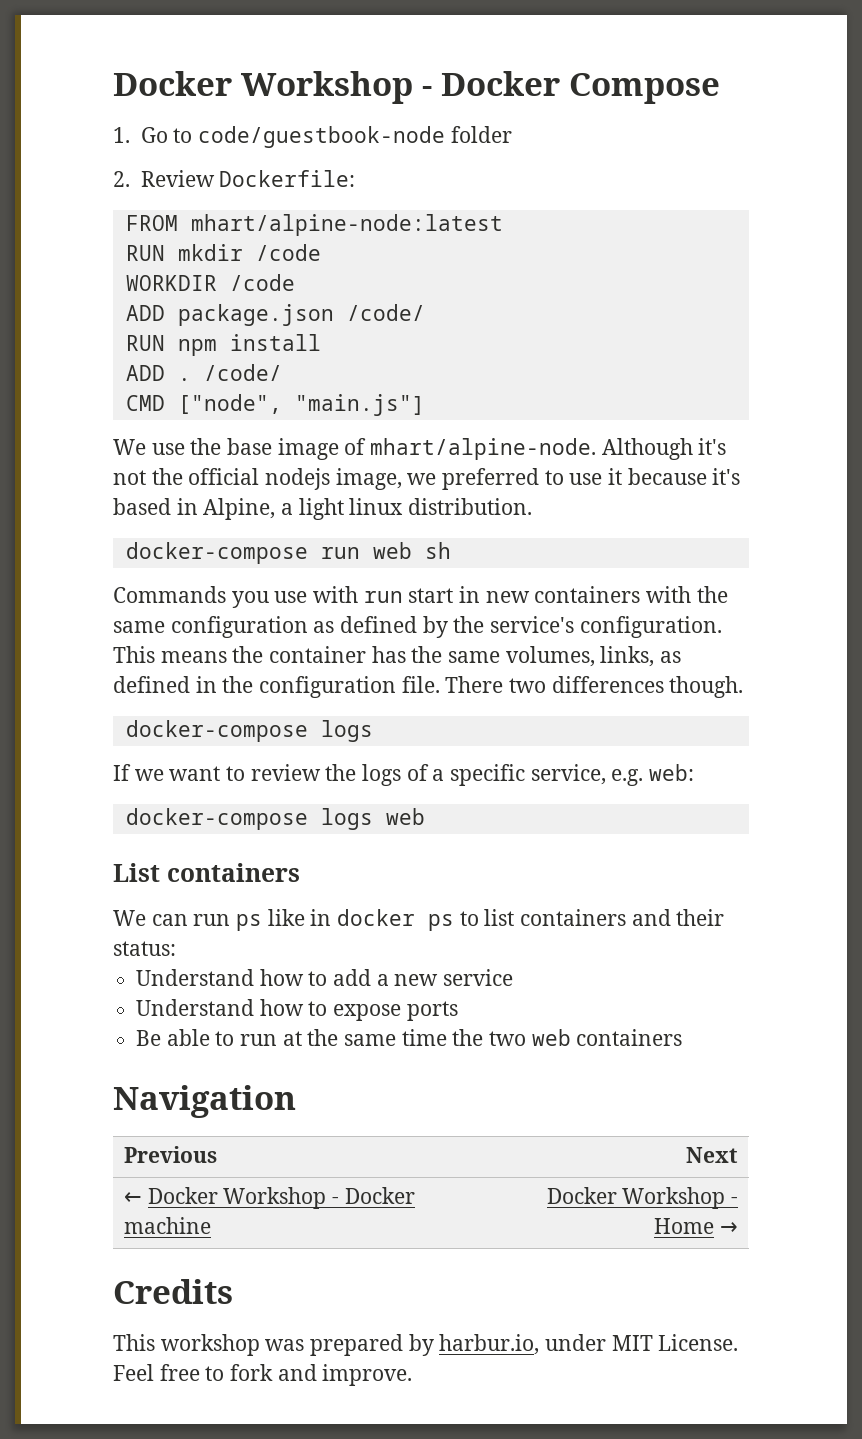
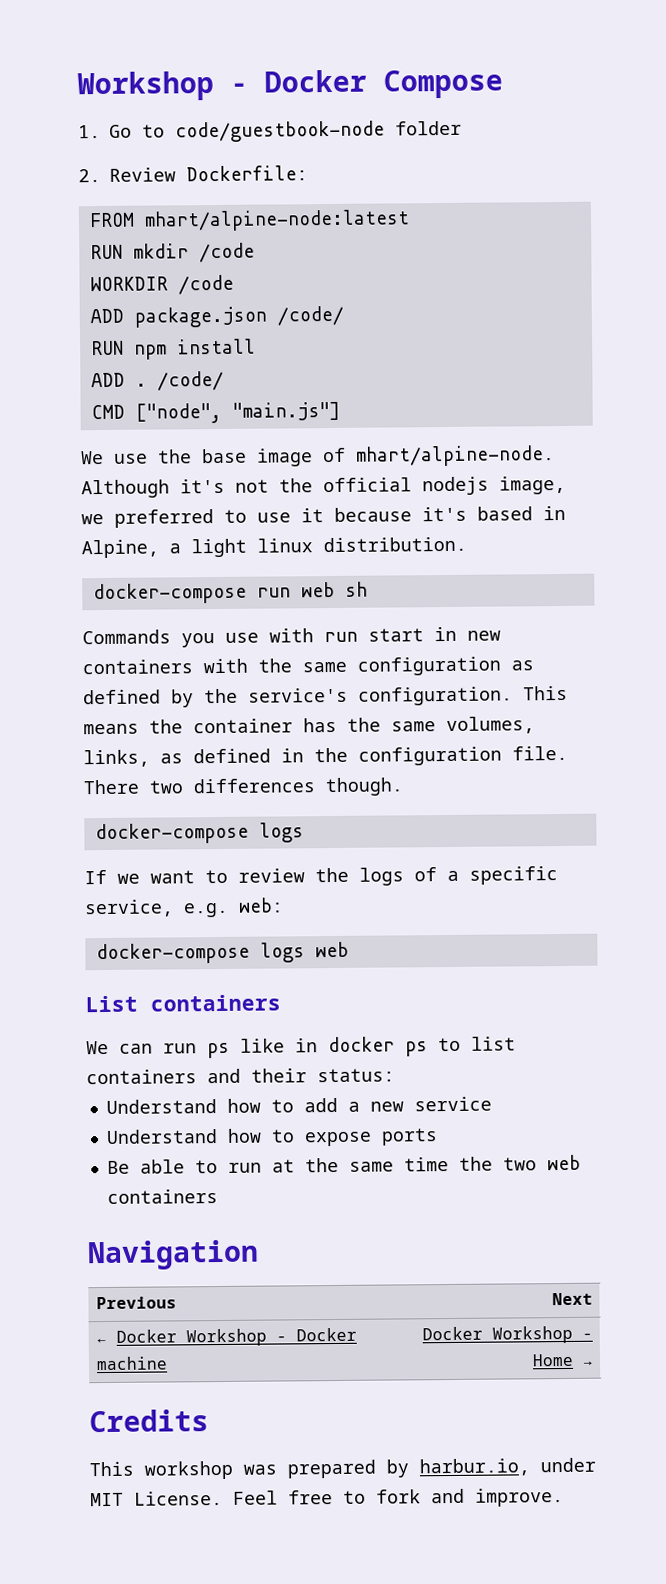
- Docker Workshop - Docker Compose
+ Workshop - Docker Compose

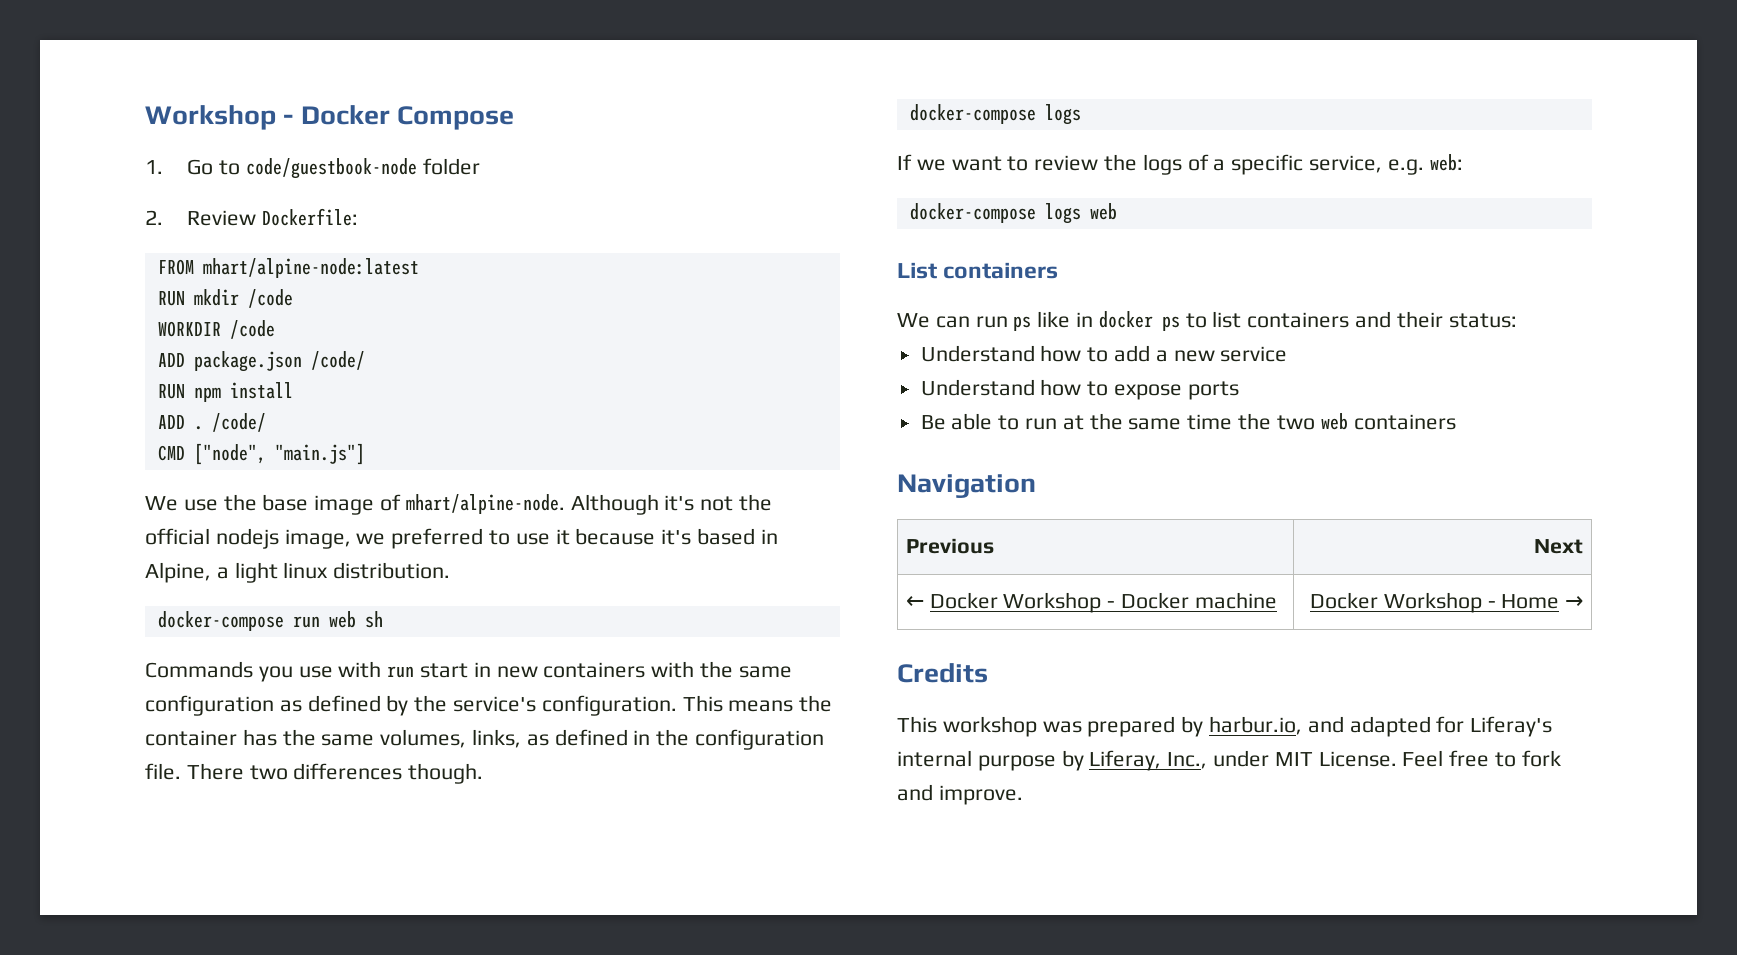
- This workshop was prepared by harbur.io, under MIT License.
+ This workshop was prepared by harbur.io, and adapted for Liferay's internal purpose by Liferay, Inc., under MIT License.

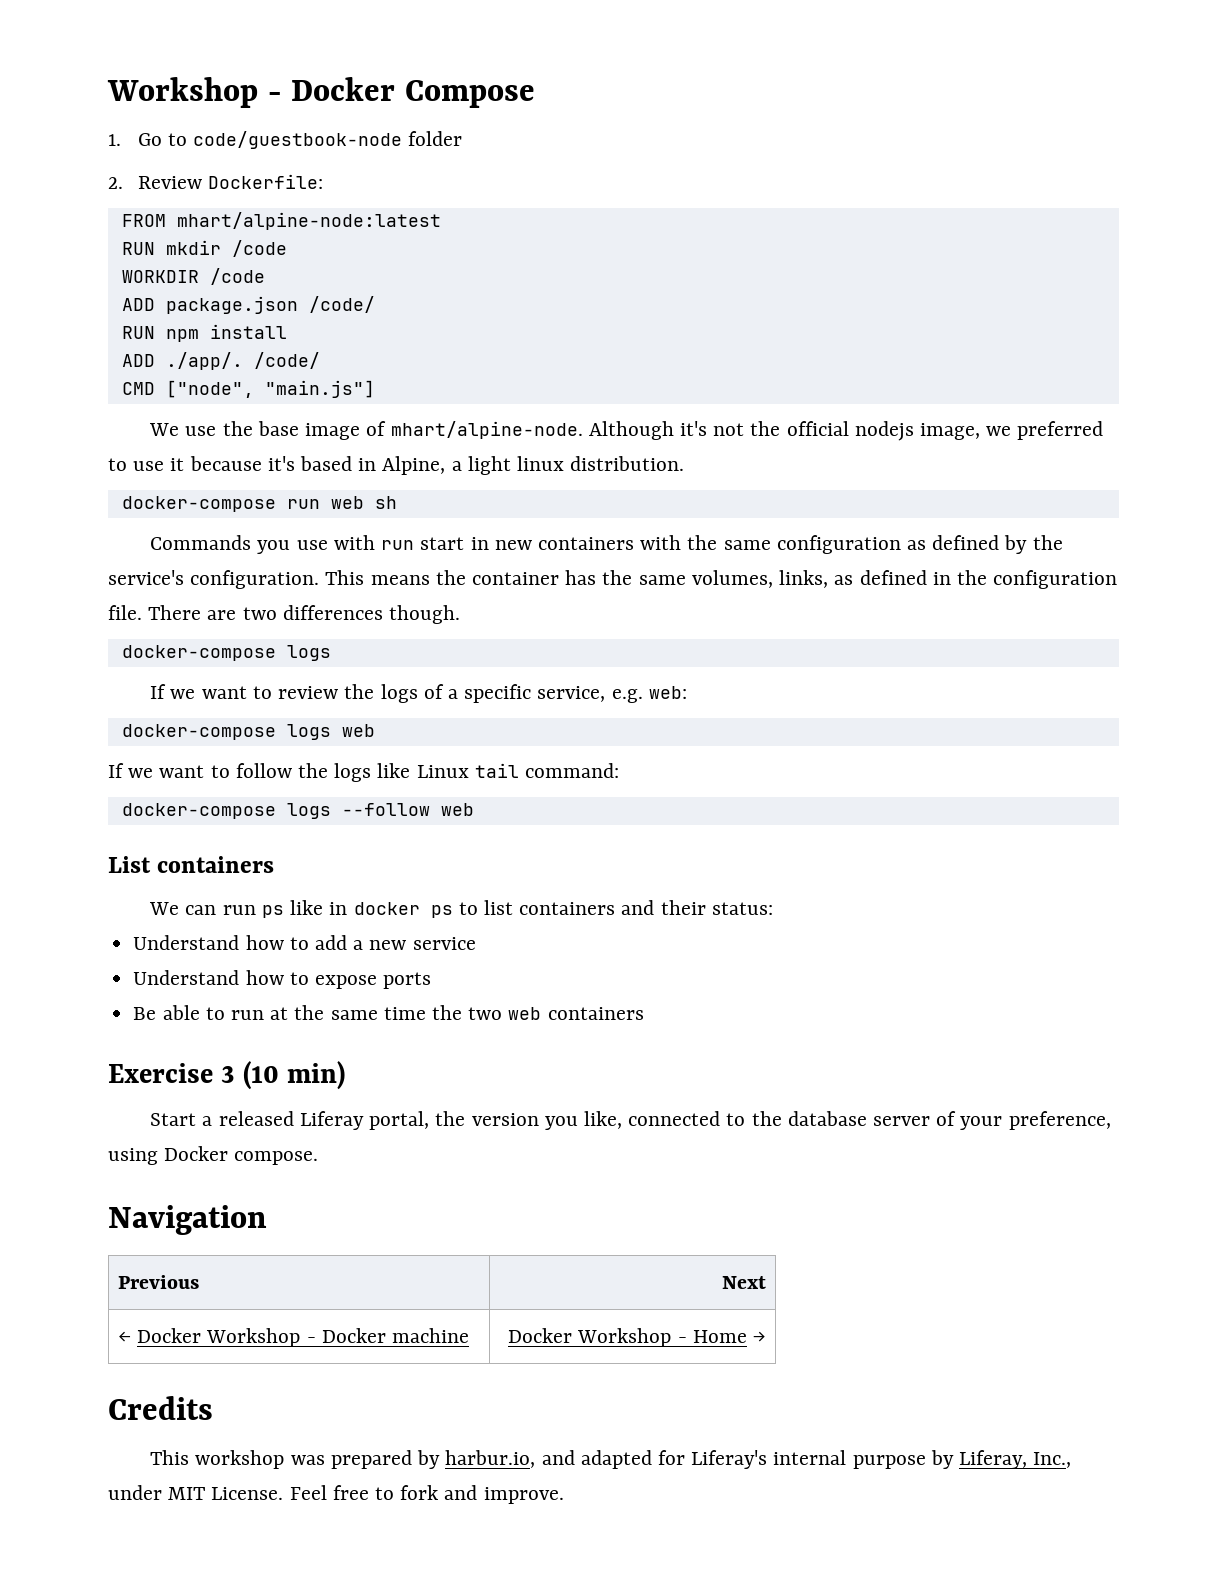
- ADD . /code/
+ ADD ./app/. /code/
- There two differences though.
+ There are two differences though.
+ If we want to follow the logs like Linux tail command:
+ docker-compose logs --follow web
+ Exercise 3 (10 min)
+ Start a released Liferay portal, the version you like, connected to the database server of your preference, using Docker compose.

